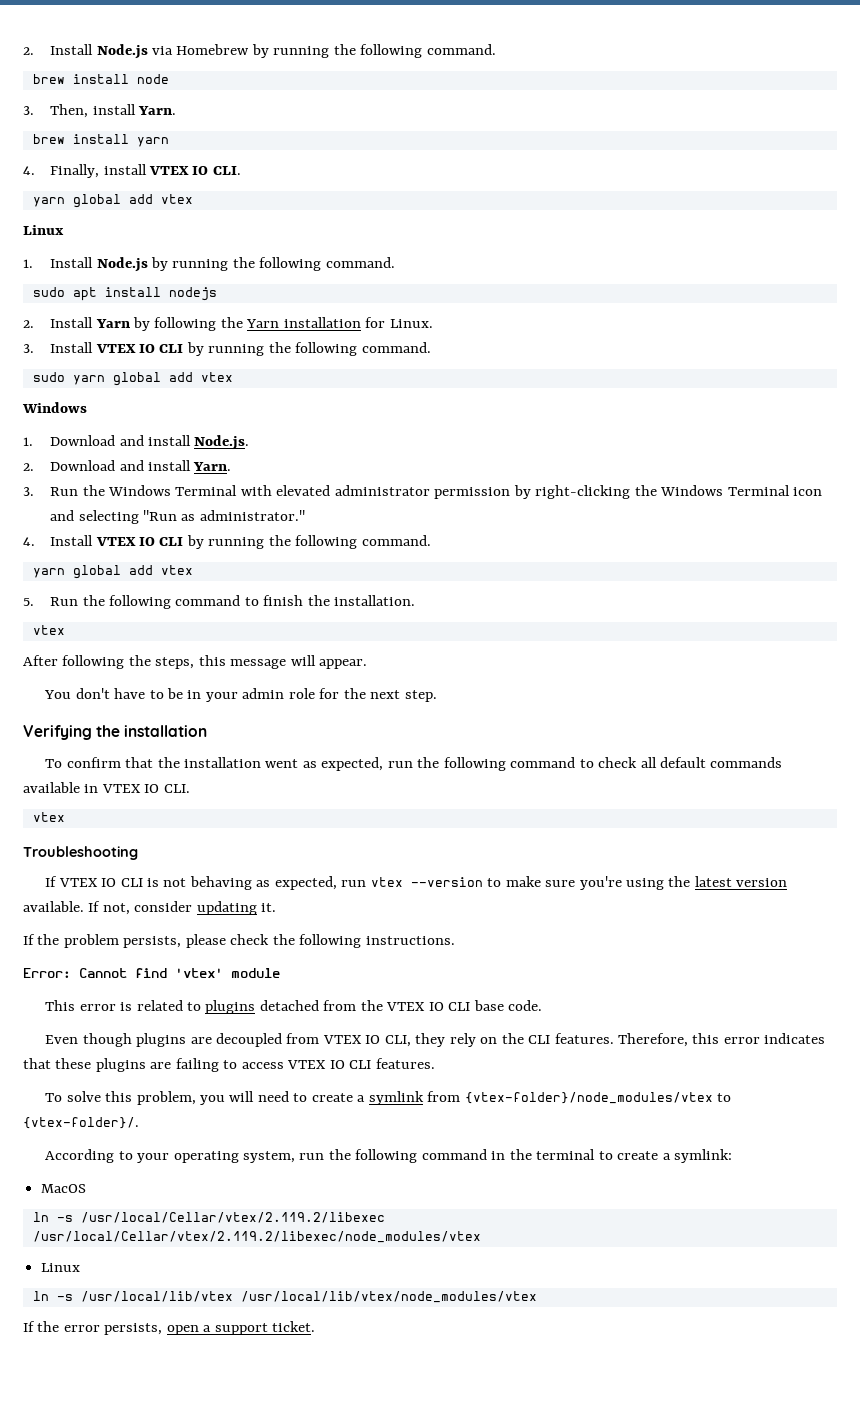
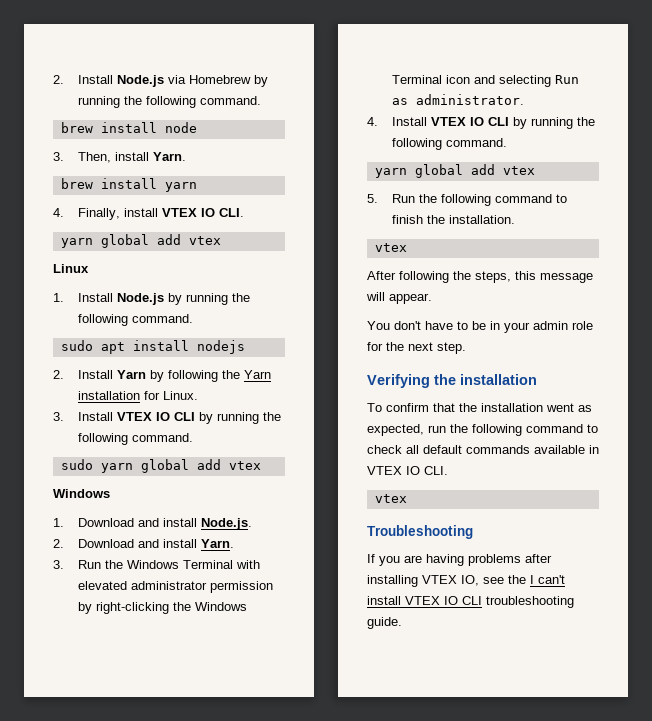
- 3. Run the Windows Terminal with elevated administrator permission by right-clicking the Windows Terminal icon and selecting "Run as administrator."
+ 3. Run the Windows Terminal with elevated administrator permission by right-clicking the Windows Terminal icon and selecting Run as administrator.
- If VTEX IO CLI is not behaving as expected, run vtex --version to make sure you're using the latest version available. If not, consider updating it.
- If the problem persists, please check the following instructions.
- Error: Cannot find 'vtex' module
- This error is related to plugins detached from the VTEX IO CLI base code.
- Even though plugins are decoupled from VTEX IO CLI, they rely on the CLI features. Therefore, this error indicates that these plugins are failing to access VTEX IO CLI features.
- To solve this problem, you will need to create a symlink from {vtex-folder}/node_modules/vtex to {vtex-folder}/.
- According to your operating system, run the following command in the terminal to create a symlink:
- MacOS
- ln -s /usr/local/Cellar/vtex/2.119.2/libexec /usr/local/Cellar/vtex/2.119.2/libexec/node_modules/vtex
- Linux
- ln -s /usr/local/lib/vtex /usr/local/lib/vtex/node_modules/vtex
- If the error persists, open a support ticket.
+ If you are having problems after installing VTEX IO, see the I can't install VTEX IO CLI troubleshooting guide.

